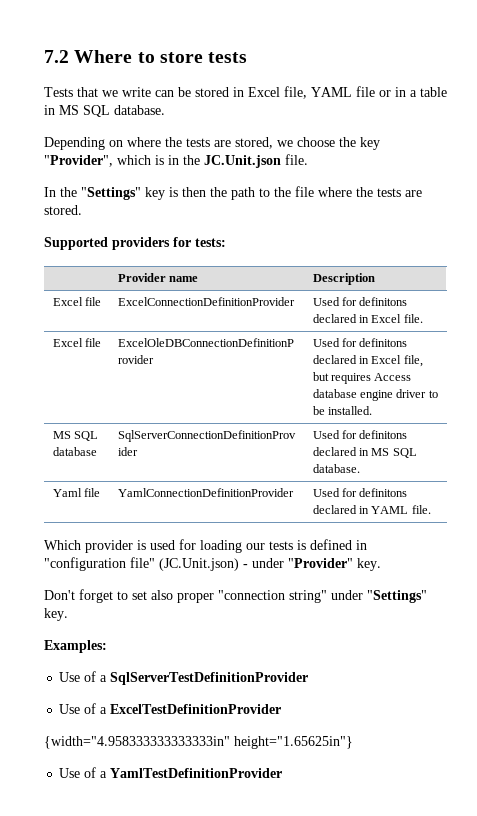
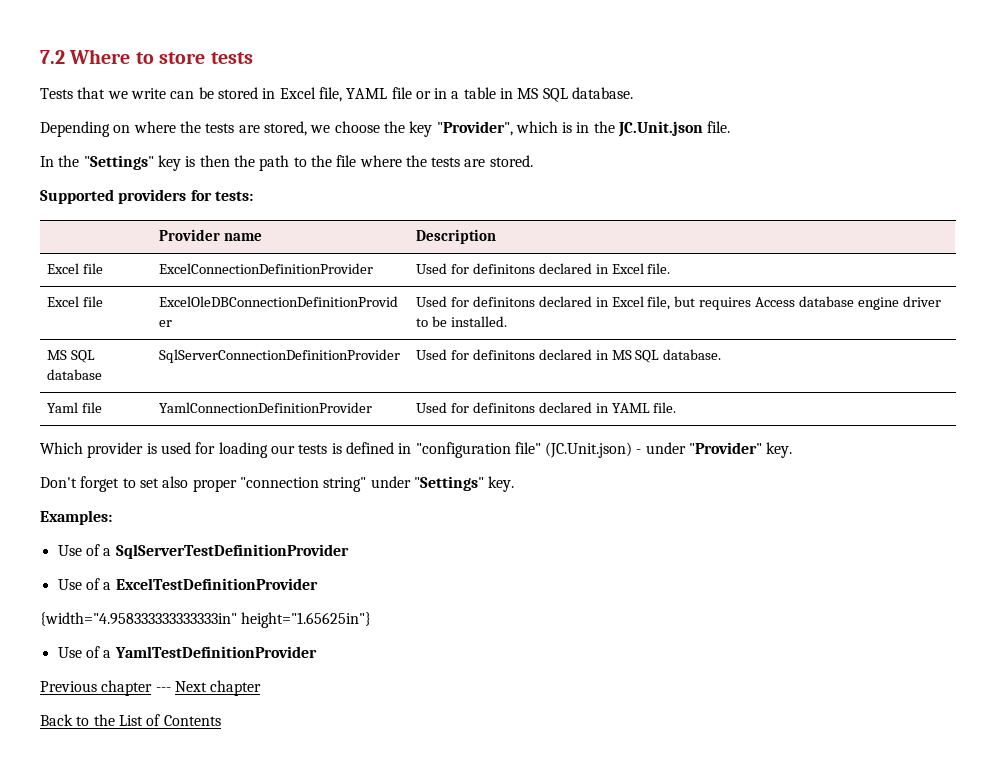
+ Previous chapter --- Next chapter
+ Back to the List of Contents

